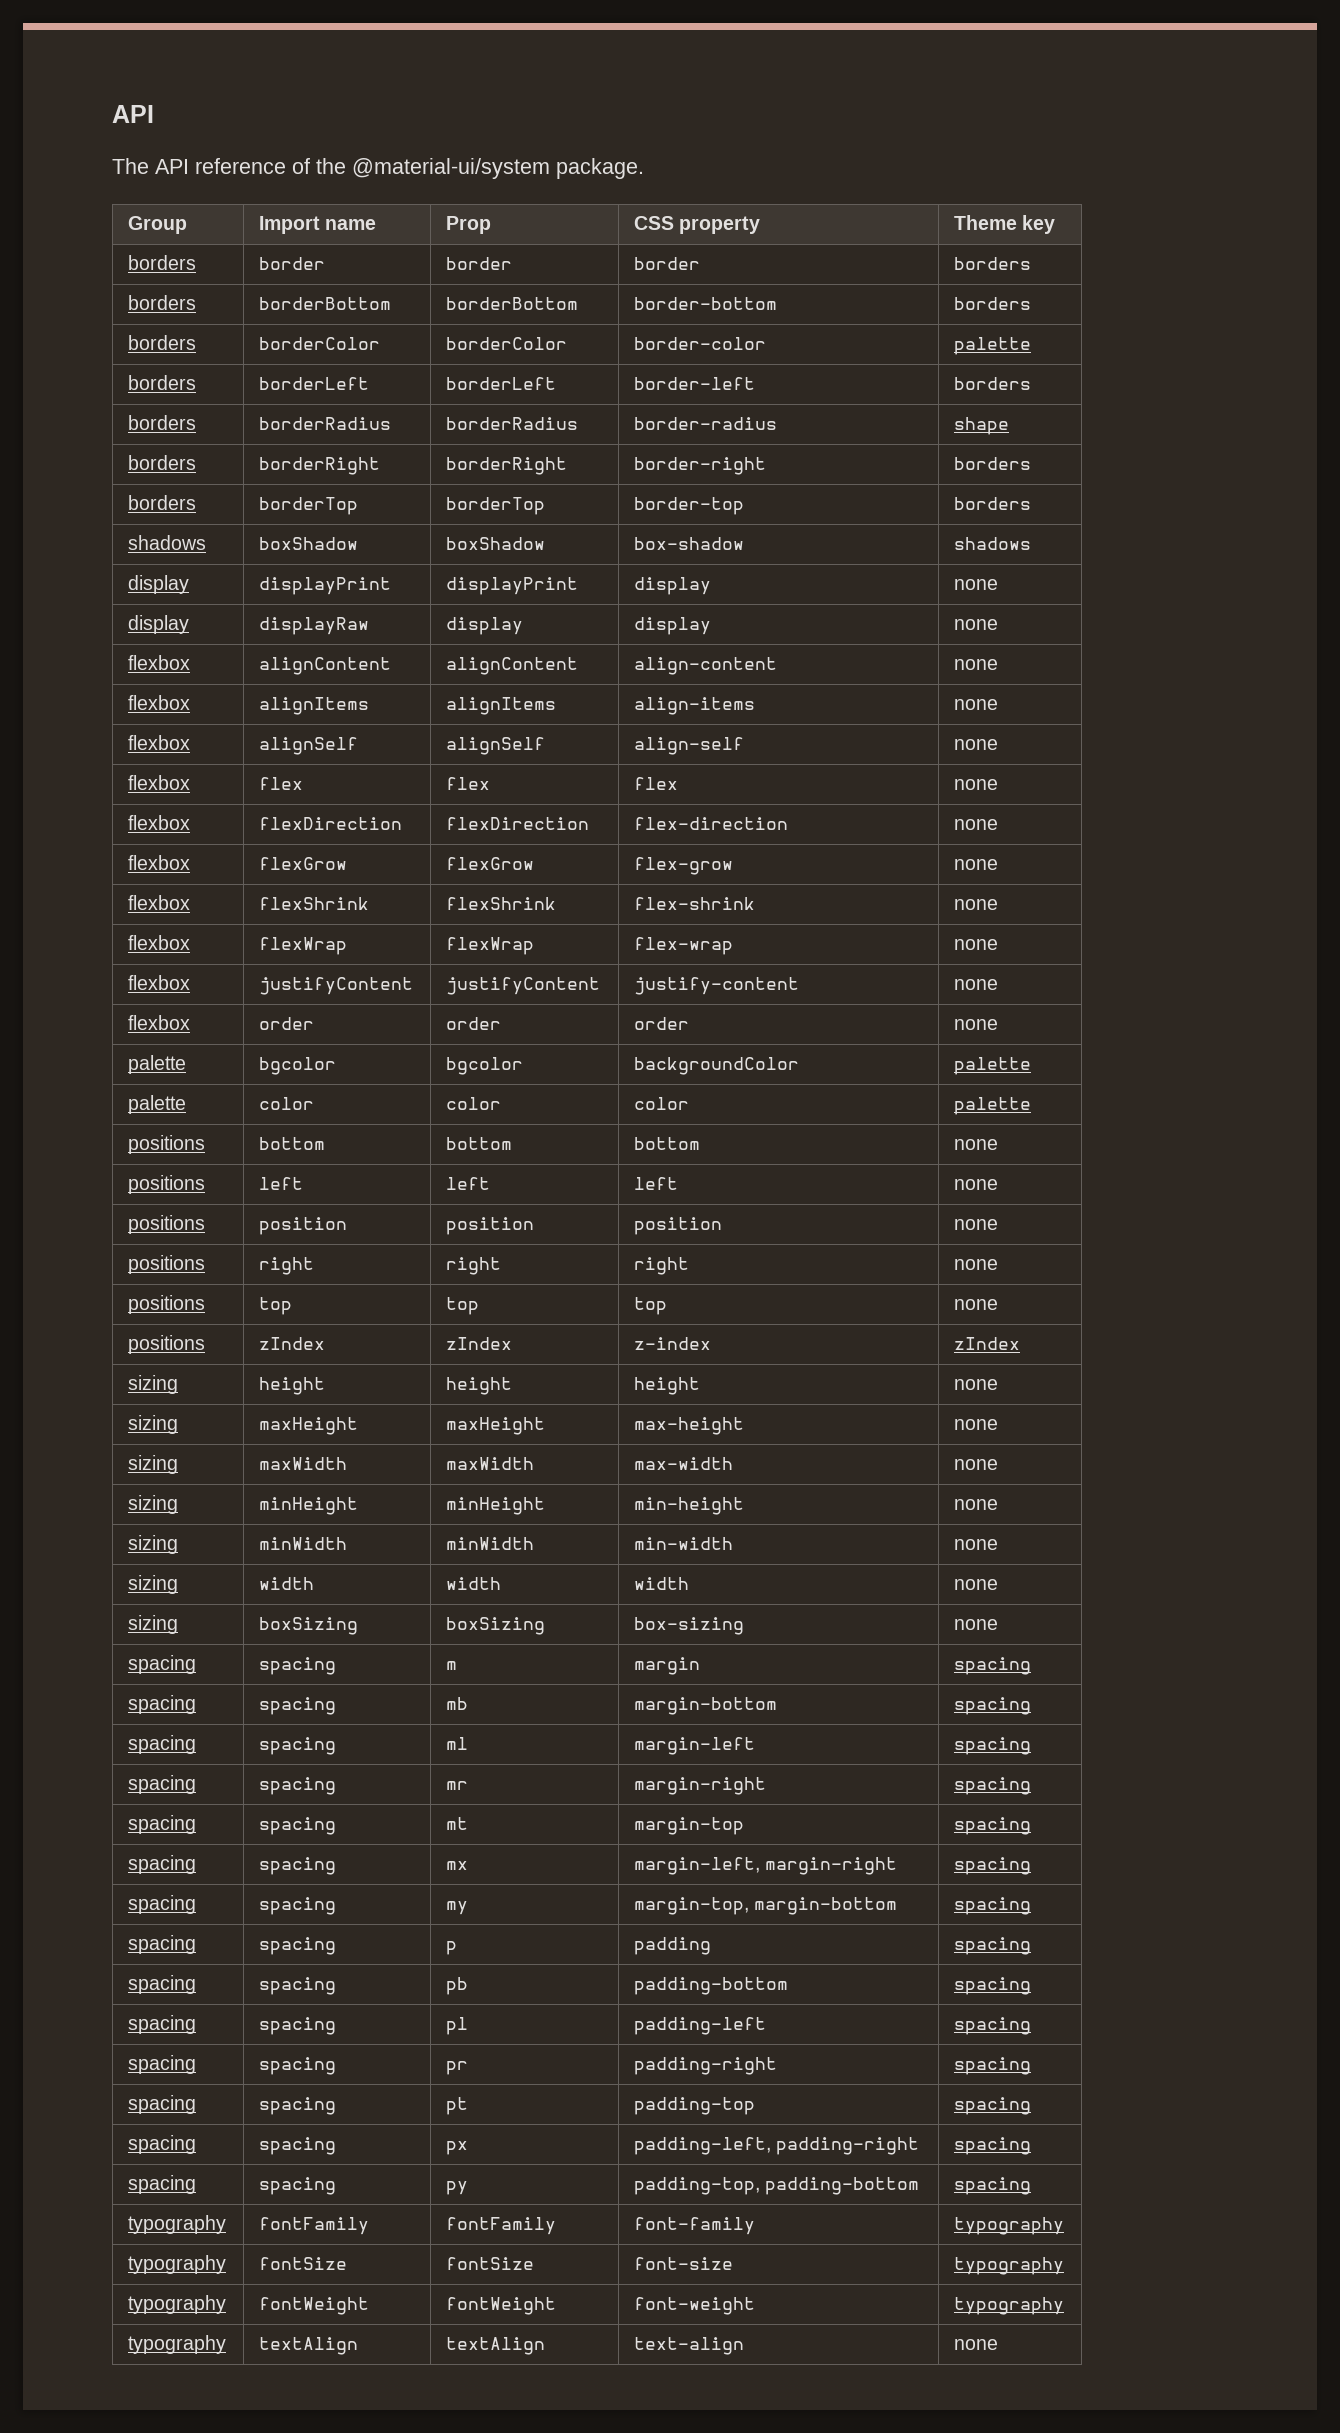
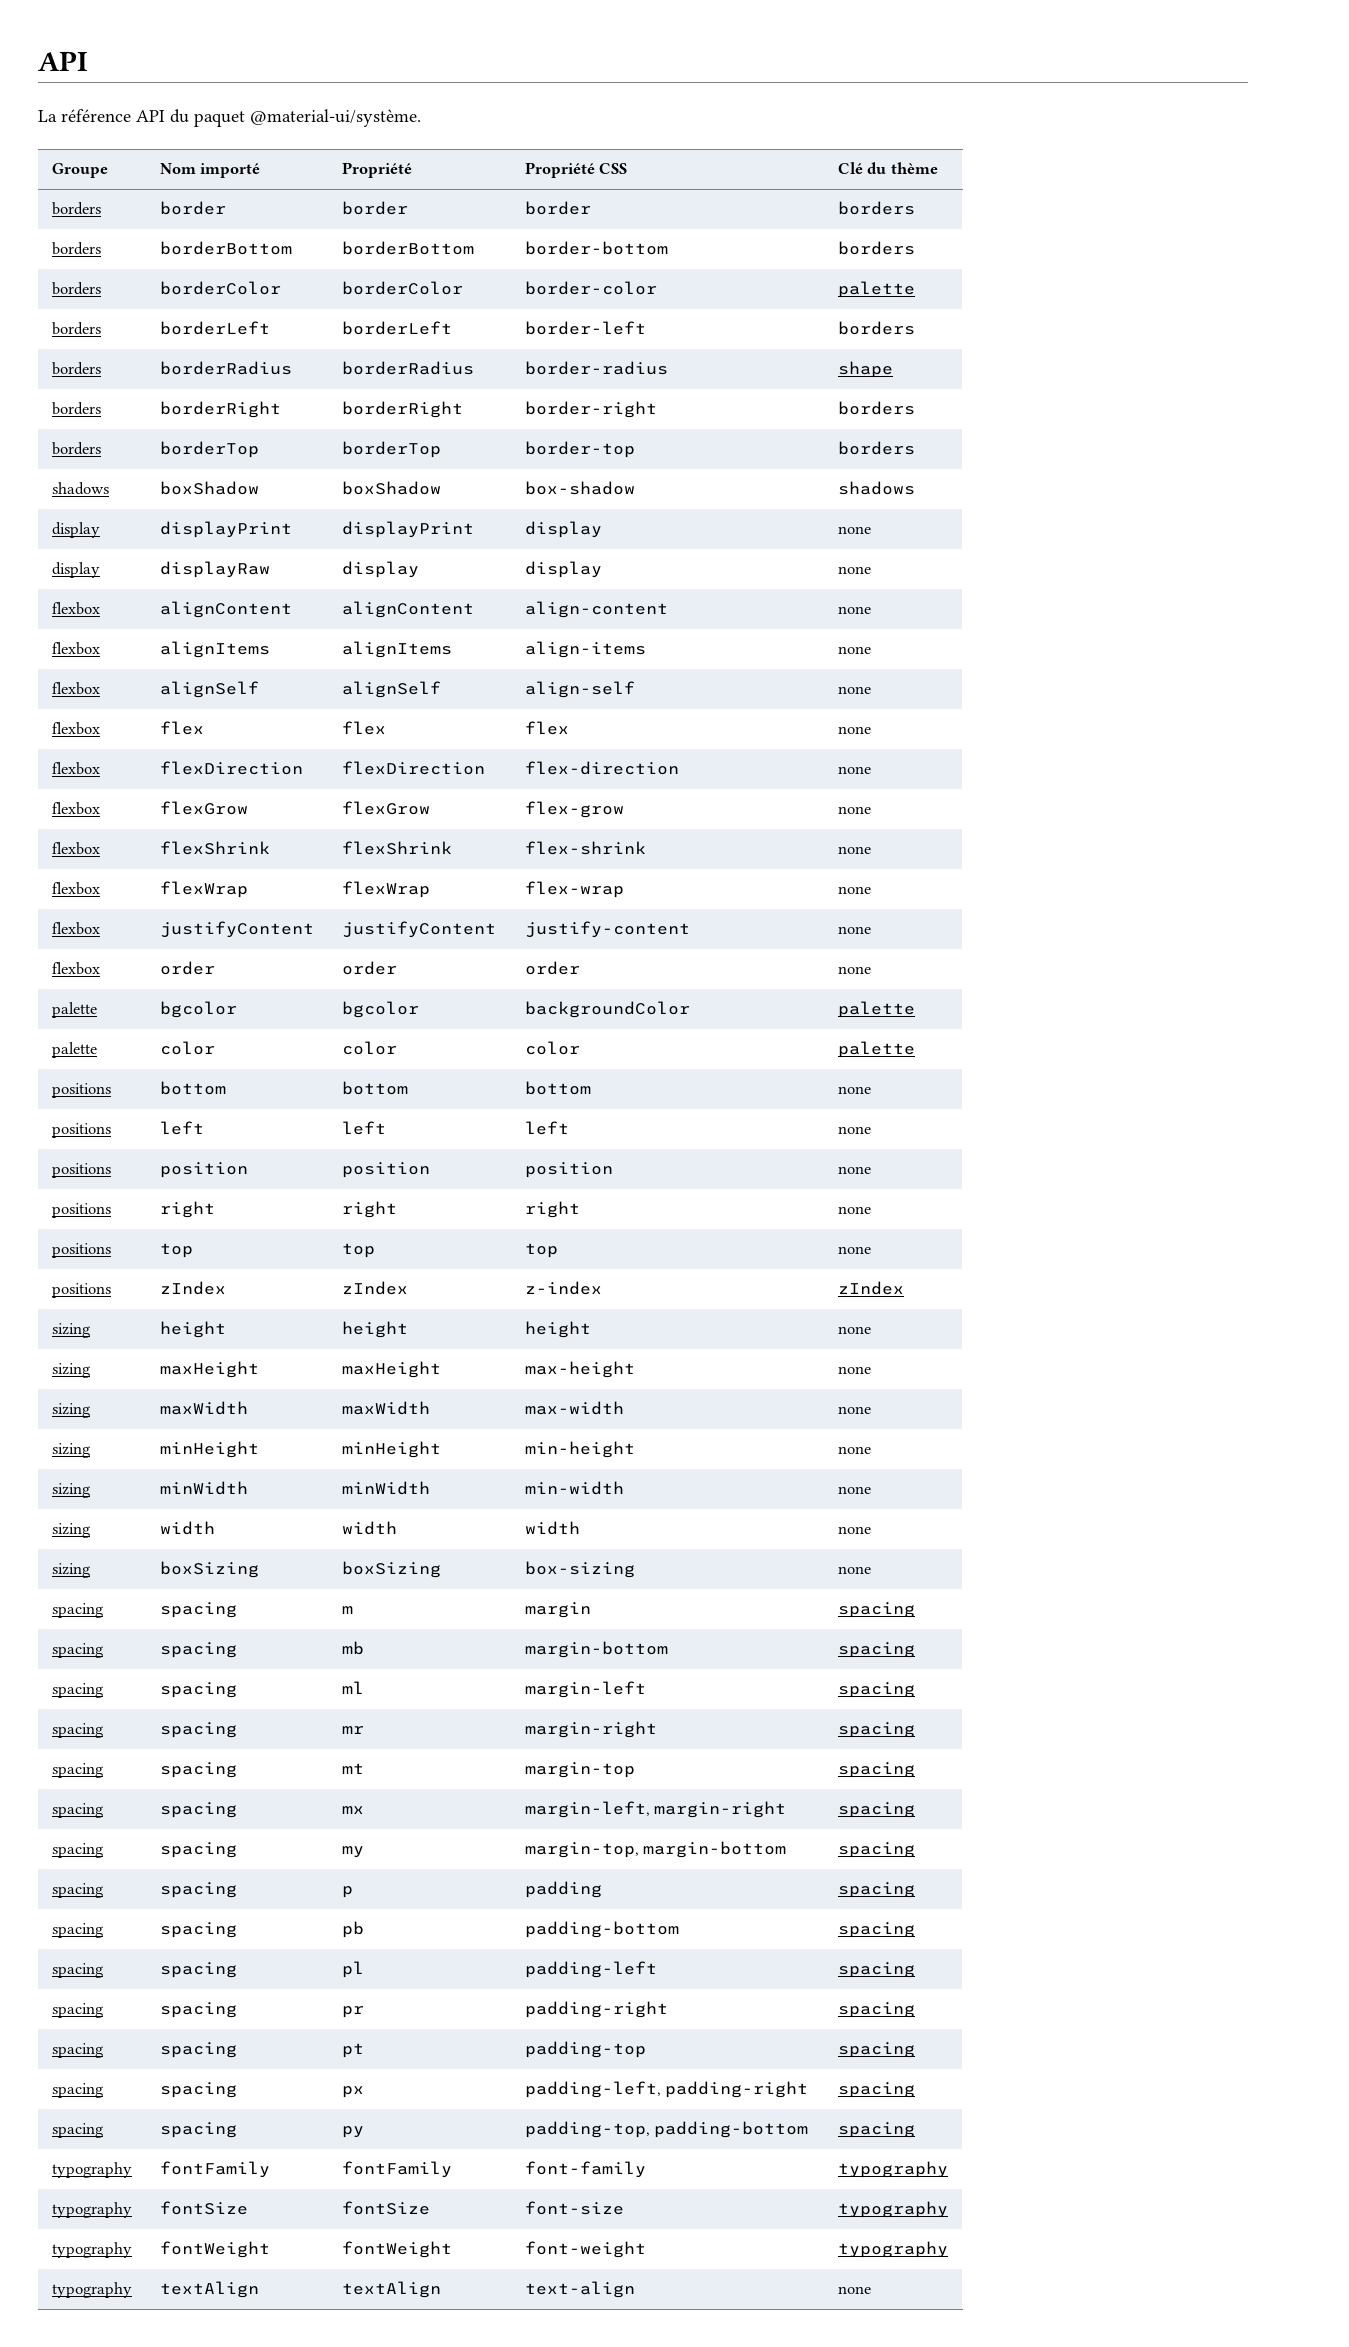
- The API reference of the @material-ui/system package.
- Group | Import name | Prop | CSS property | Theme key
+ La référence API du paquet @material-ui/système.
+ Groupe | Nom importé | Propriété | Propriété CSS | Clé du thème

